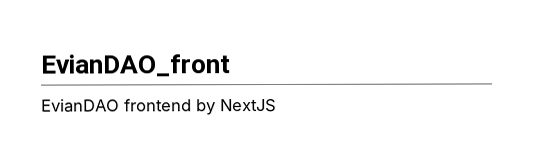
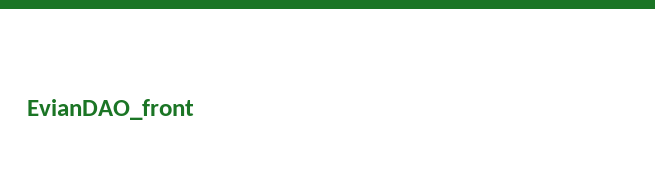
- EvianDAO frontend by NextJS

